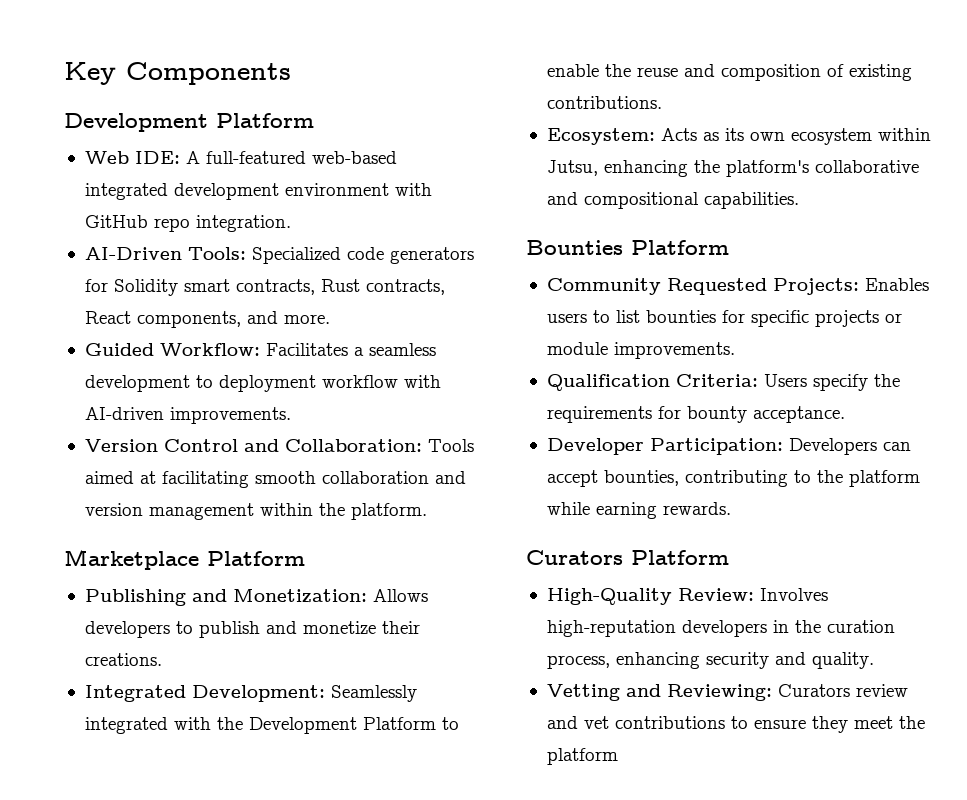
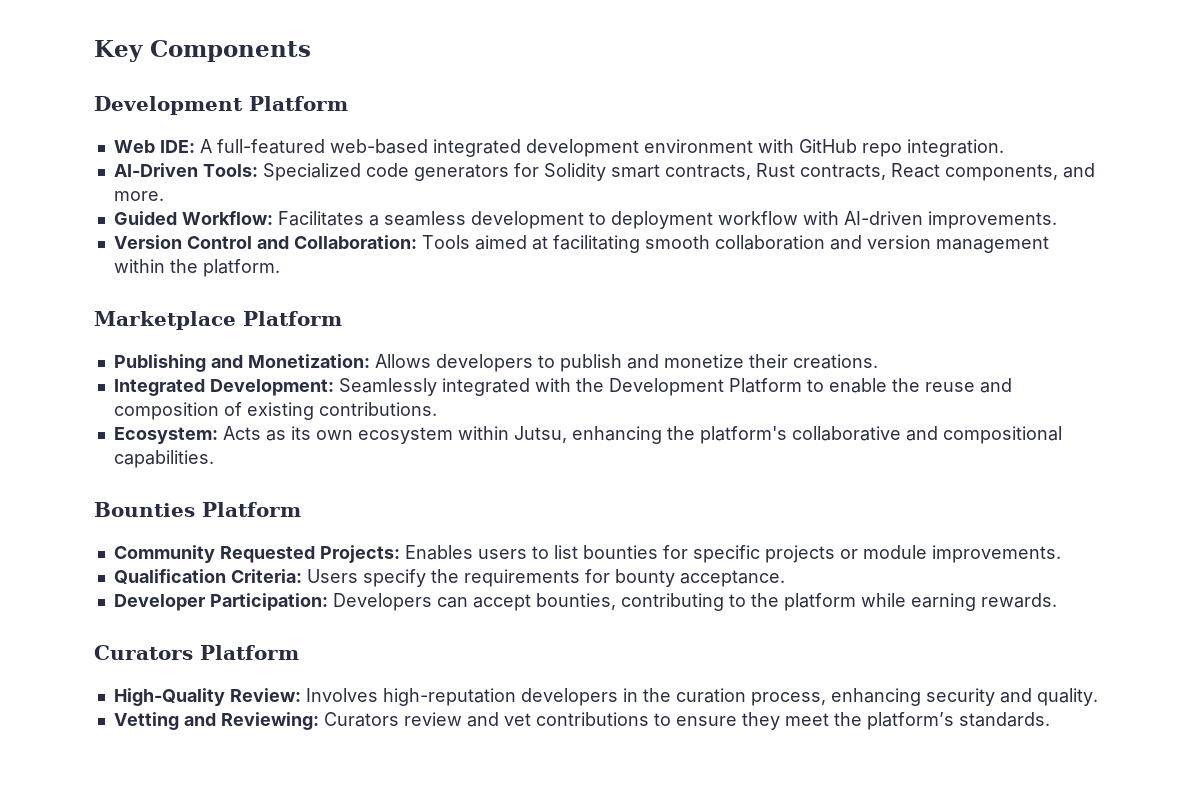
- Vetting and Reviewing: Curators review and vet contributions to ensure they meet the platform
+ Vetting and Reviewing: Curators review and vet contributions to ensure they meet the platform’s standards.

